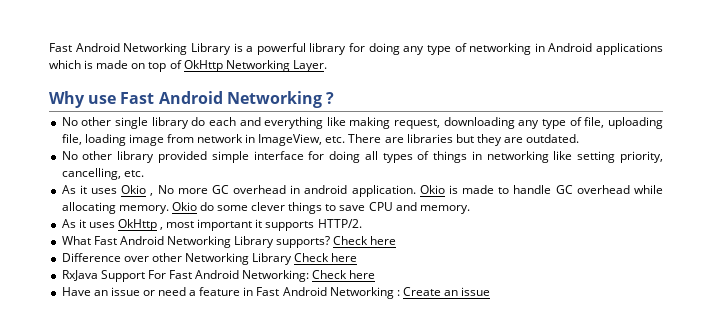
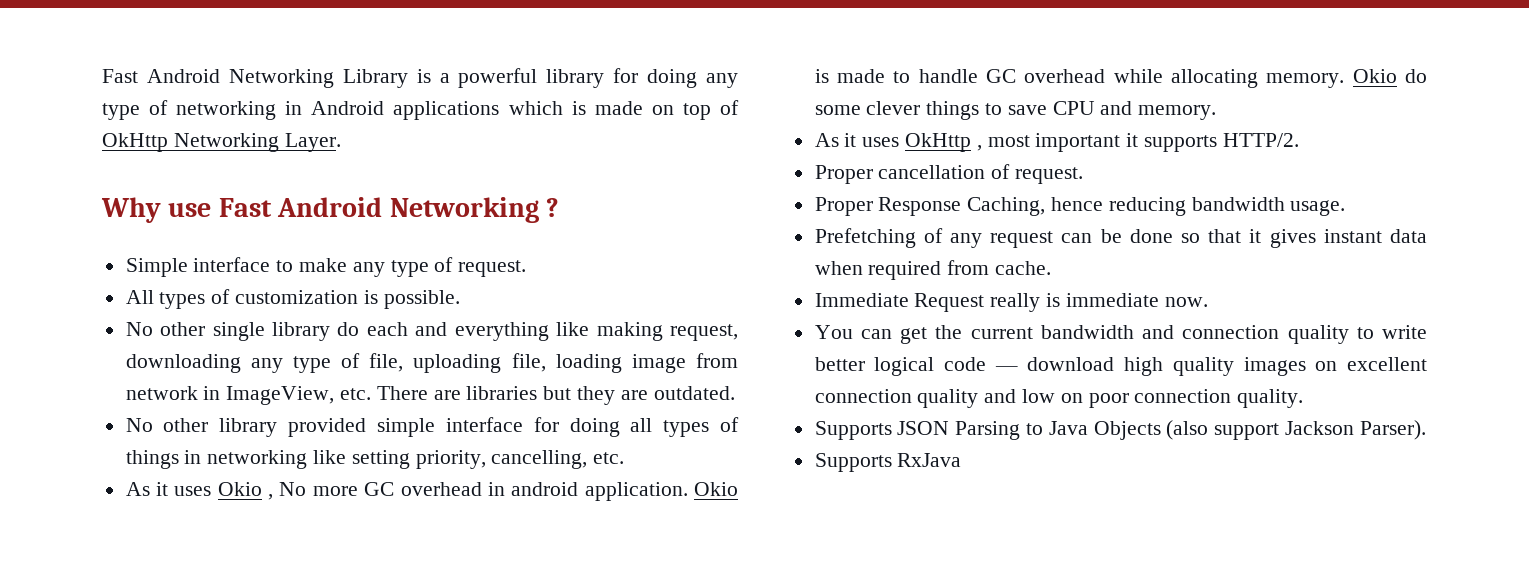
+ Simple interface to make any type of request.
+ All types of customization is possible.
- What Fast Android Networking Library supports? Check here
- Difference over other Networking Library Check here
- RxJava Support For Fast Android Networking: Check here
- Have an issue or need a feature in Fast Android Networking : Create an issue
+ Proper cancellation of request.
+ Proper Response Caching, hence reducing bandwidth usage.
+ Prefetching of any request can be done so that it gives instant data when required from cache.
+ Immediate Request really is immediate now.
+ You can get the current bandwidth and connection quality to write better logical code — download high quality images on excellent connection quality and low on poor connection quality.
+ Supports JSON Parsing to Java Objects (also support Jackson Parser).
+ Supports RxJava

